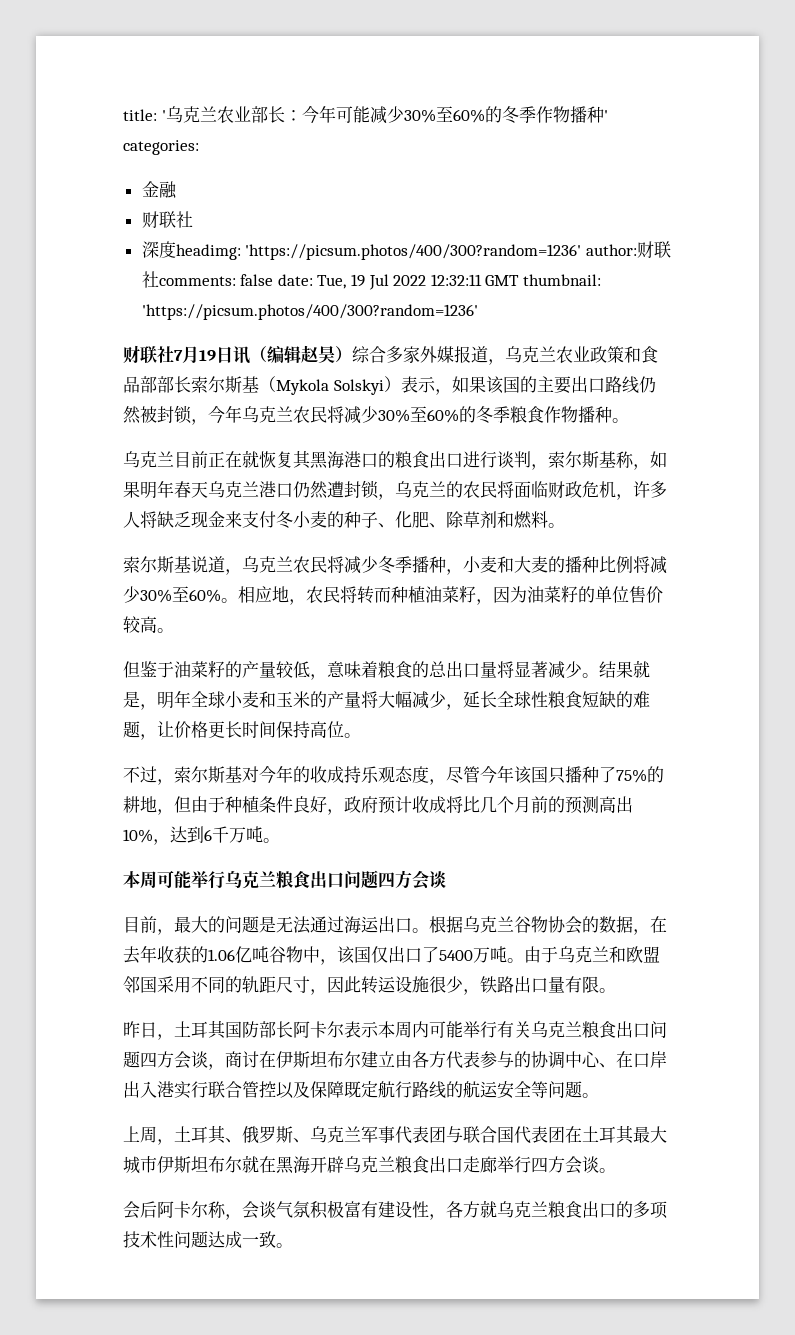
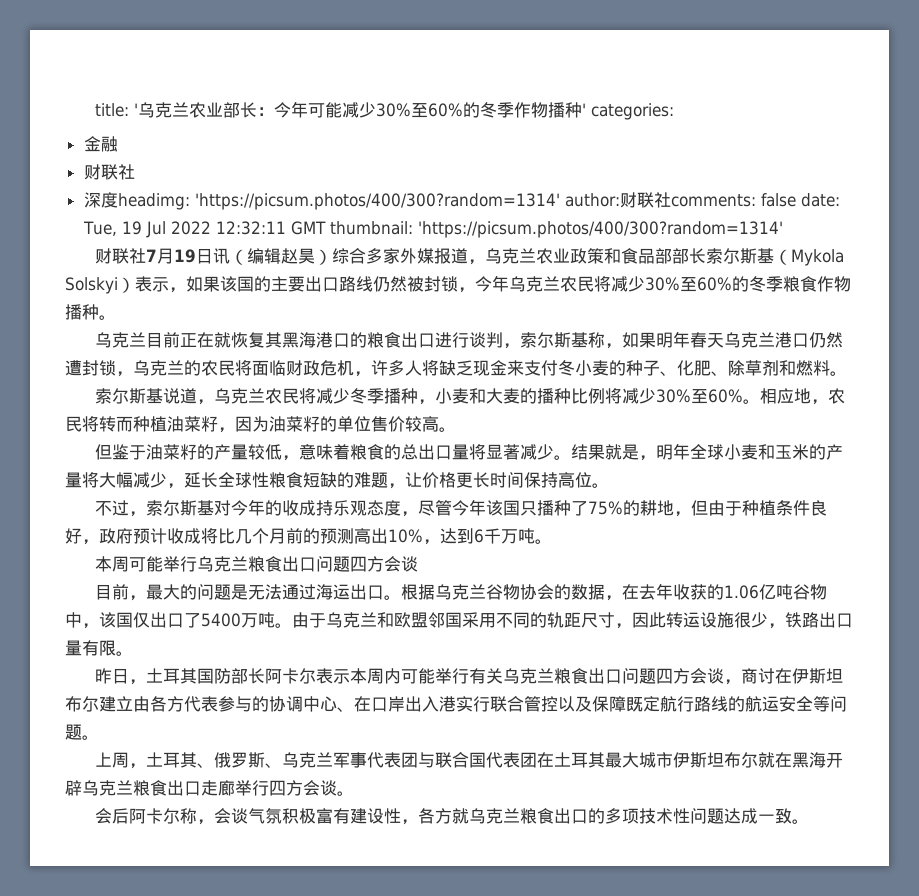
- 深度headimg: 'https://picsum.photos/400/300?random=1236' author:财联社comments: false date: Tue, 19 Jul 2022 12:32:11 GMT thumbnail: 'https://picsum.photos/400/300?random=1236'
+ 深度headimg: 'https://picsum.photos/400/300?random=1314' author:财联社comments: false date: Tue, 19 Jul 2022 12:32:11 GMT thumbnail: 'https://picsum.photos/400/300?random=1314'

